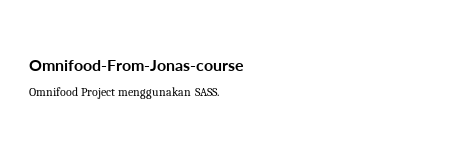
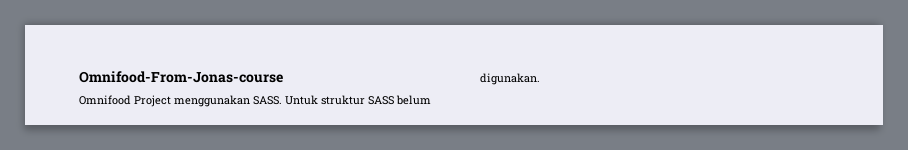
+ Untuk struktur SASS belum digunakan.

